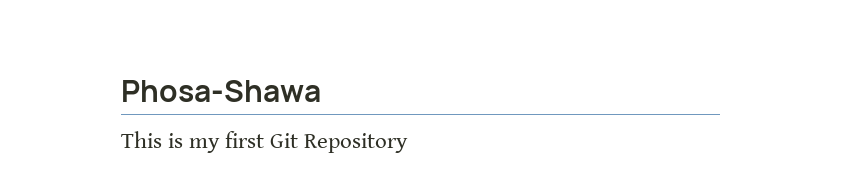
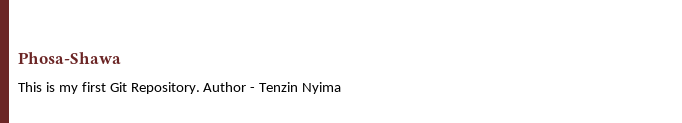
- This is my first Git Repository
+ This is my first Git Repository. Author - Tenzin Nyima

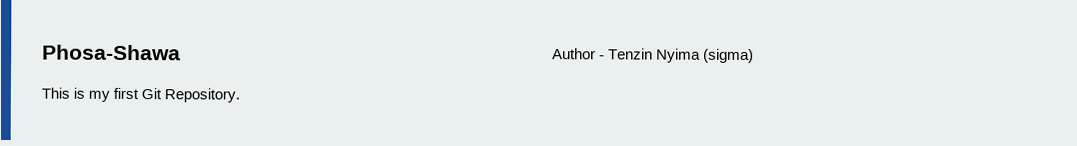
- This is my first Git Repository. Author - Tenzin Nyima
+ This is my first Git Repository.
+ Author - Tenzin Nyima (sigma)

